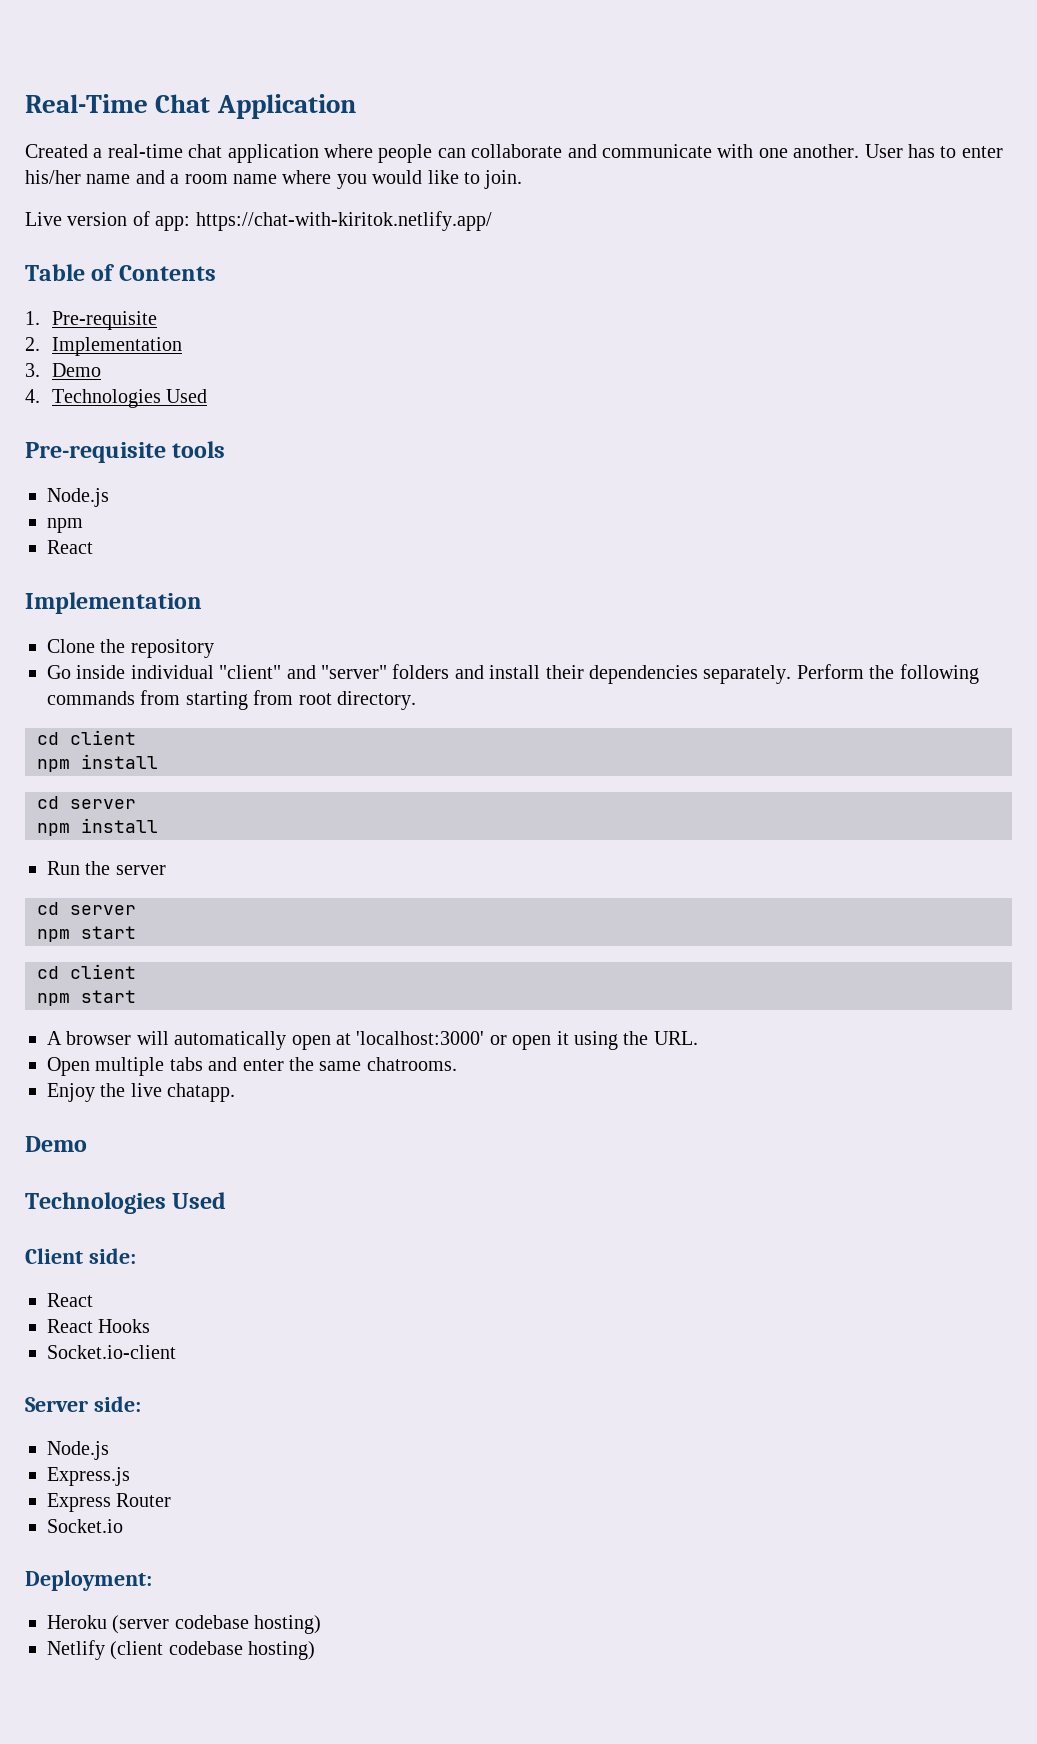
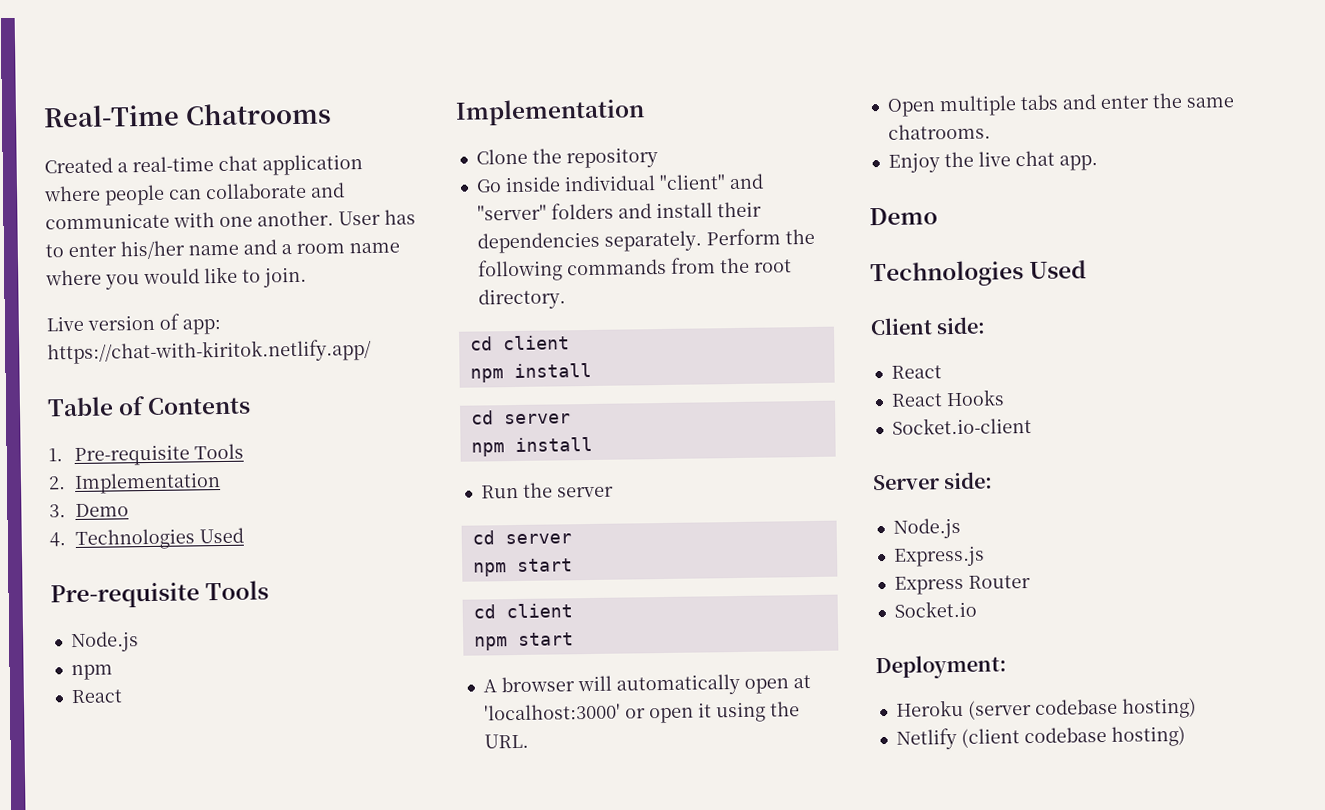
- Real-Time Chat Application
+ Real-Time Chatrooms
- 1. Pre-requisite
+ 1. Pre-requisite Tools
  4. Technologies Used
- Pre-requisite tools
+ Pre-requisite Tools
- Perform the following commands from starting from root directory.
+ Perform the following commands from the root directory.
- Enjoy the live chatapp.
+ Enjoy the live chat app.

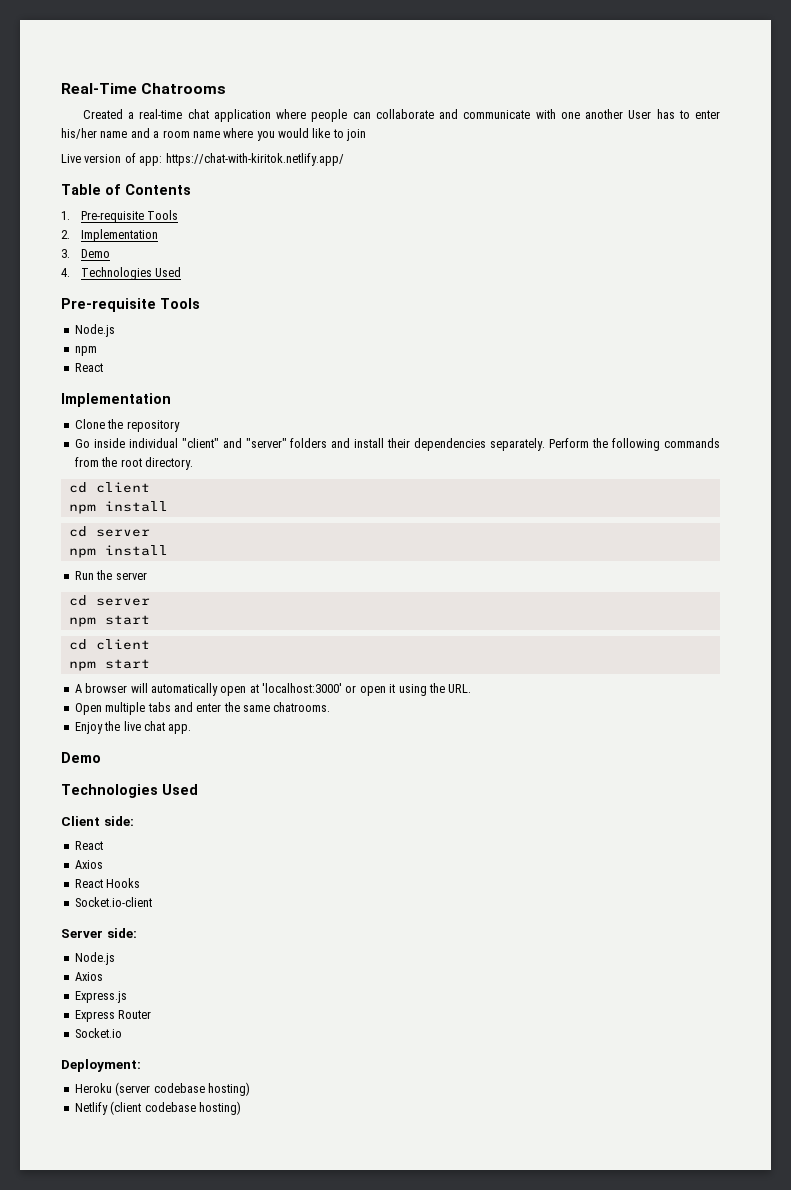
- Created a real-time chat application where people can collaborate and communicate with one another. User has to enter his/her name and a room name where you would like to join.
+ Created a real-time chat application where people can collaborate and communicate with one another User has to enter his/her name and a room name where you would like to join
  Client side:
  React
+ Axios
  Server side:
  Node.js
+ Axios

